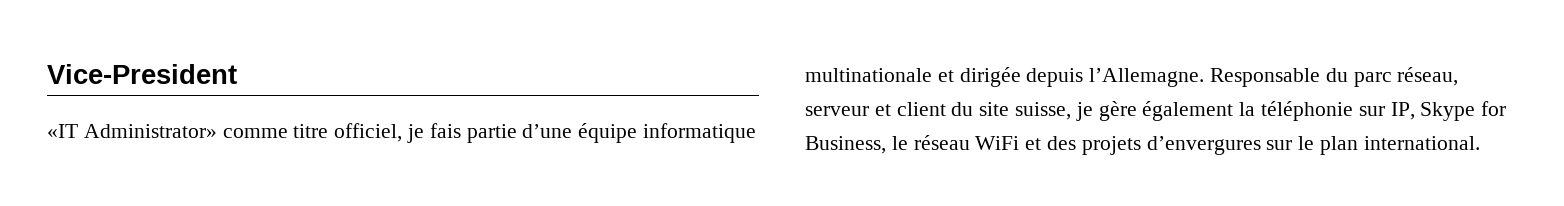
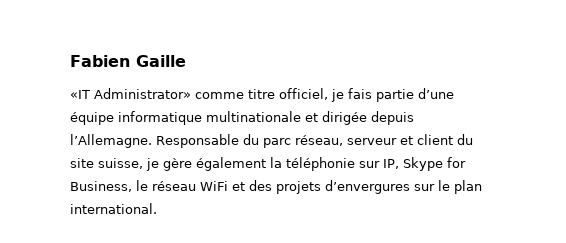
- Vice-President
+ Fabien Gaille

